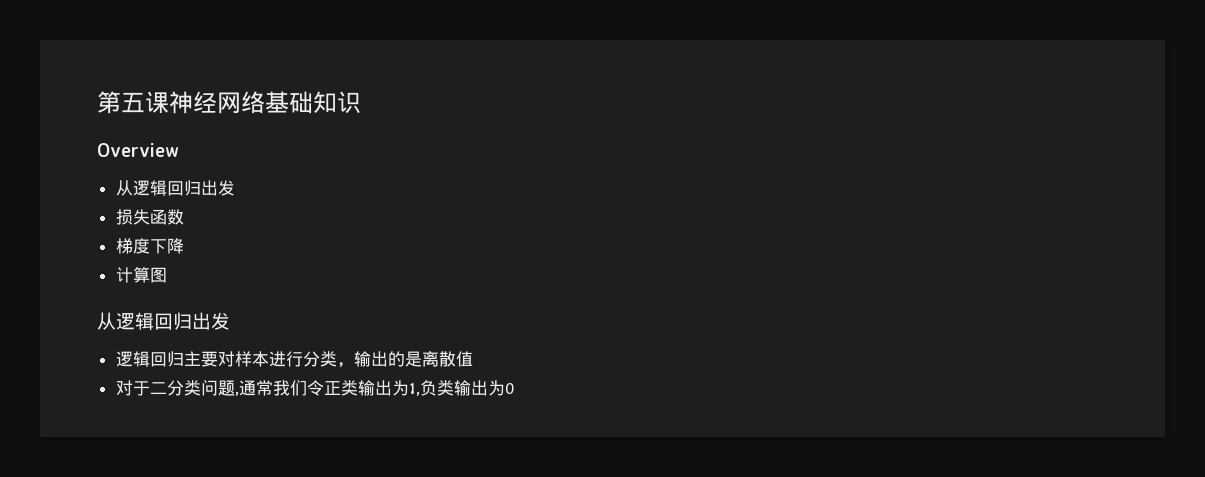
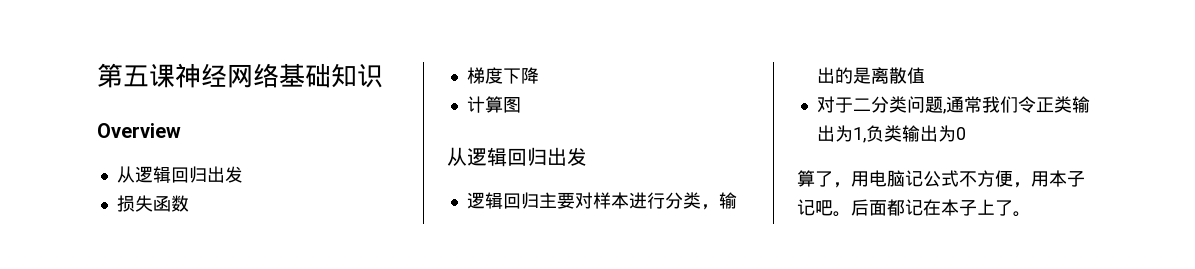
+ 算了，用电脑记公式不方便，用本子记吧。后面都记在本子上了。

